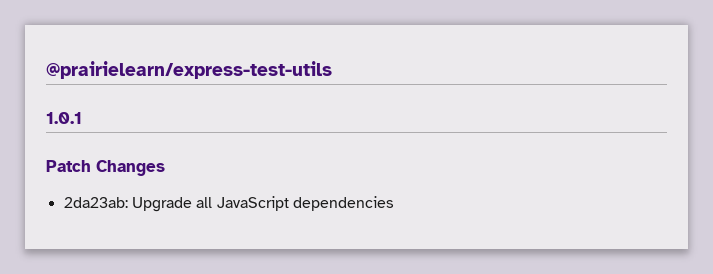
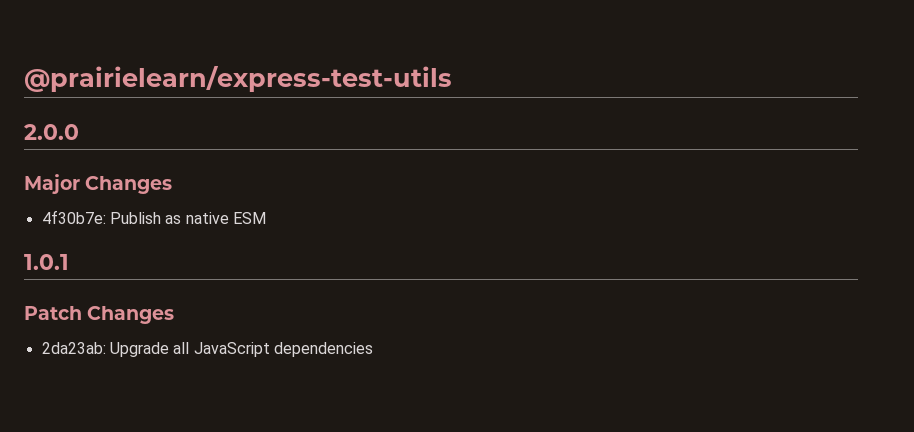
+ 2.0.0
+ Major Changes
+ 4f30b7e: Publish as native ESM

